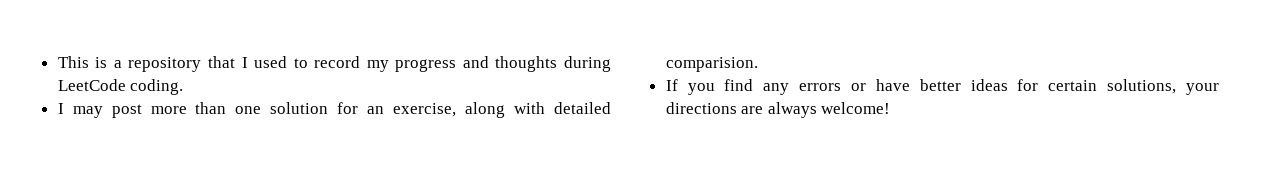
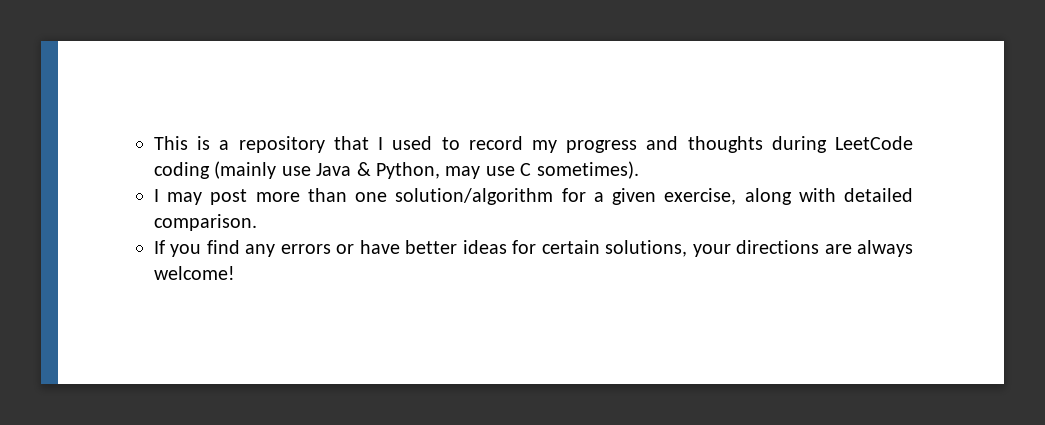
- This is a repository that I used to record my progress and thoughts during LeetCode coding.
+ This is a repository that I used to record my progress and thoughts during LeetCode coding (mainly use Java & Python, may use C sometimes).
- I may post more than one solution for an exercise, along with detailed comparision.
+ I may post more than one solution/algorithm for a given exercise, along with detailed comparison.

